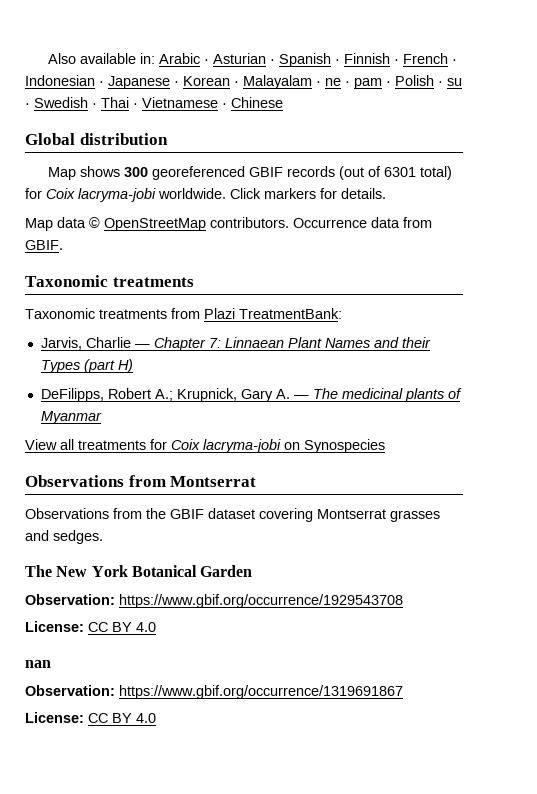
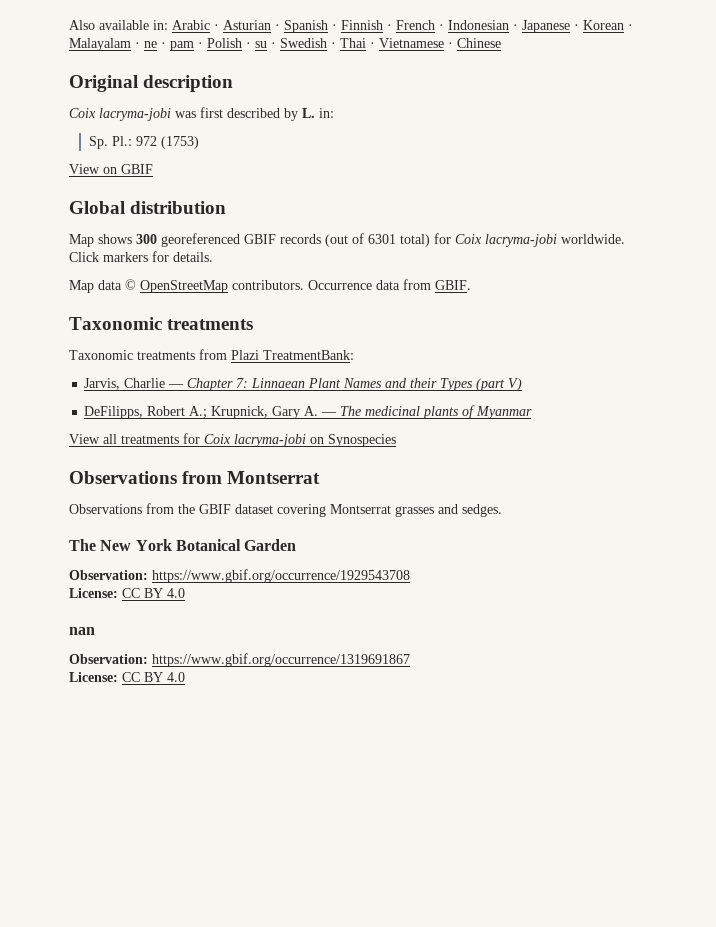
+ Original description
+ Coix lacryma-jobi was first described by L. in:
+ Sp. Pl.: 972 (1753)
+ View on GBIF
- Jarvis, Charlie — Chapter 7: Linnaean Plant Names and their Types (part H)
+ Jarvis, Charlie — Chapter 7: Linnaean Plant Names and their Types (part V)

